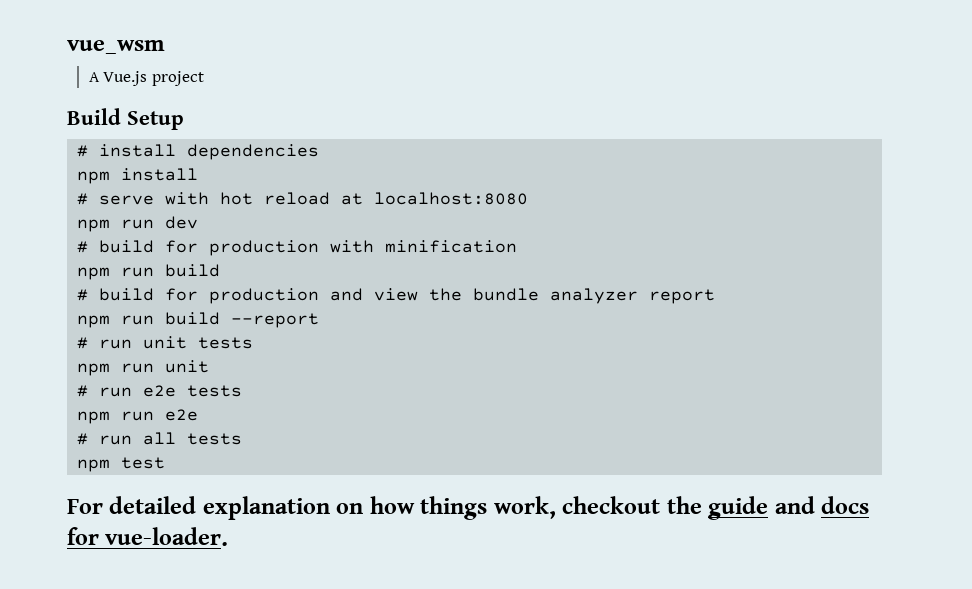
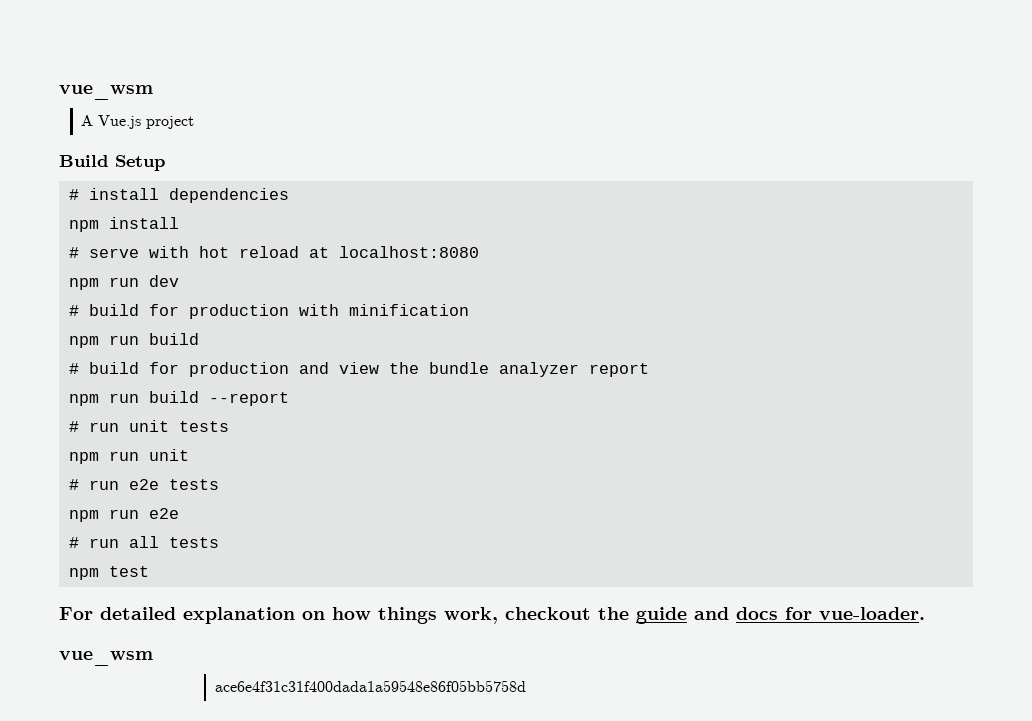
  For detailed explanation on how things work, checkout the guide and docs for vue-loader.
+ vue_wsm
+ ace6e4f31c31f400dada1a59548e86f05bb5758d

